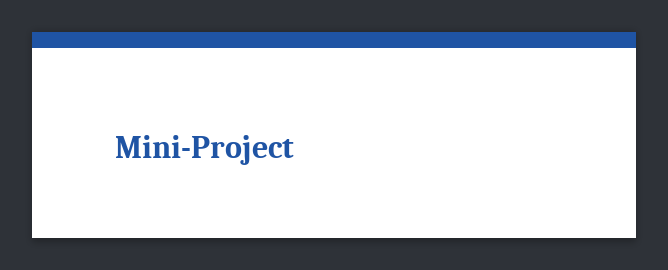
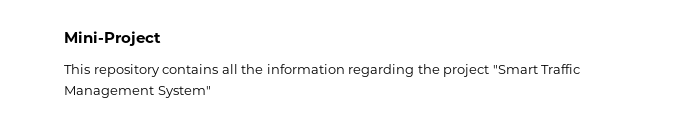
+ This repository contains all the information regarding the project "Smart Traffic Management System"

